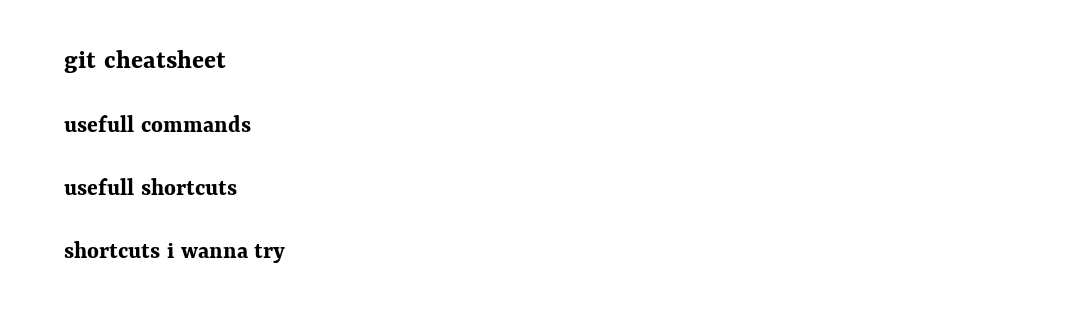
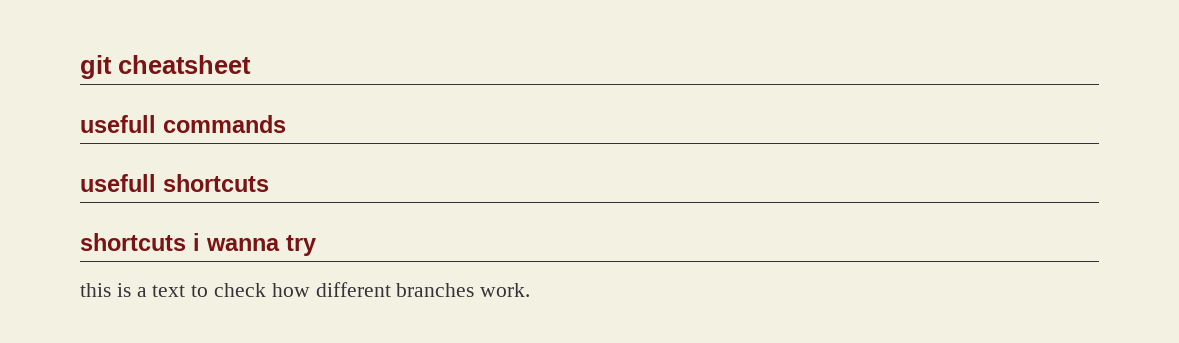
+ this is a text to check how different branches work.

